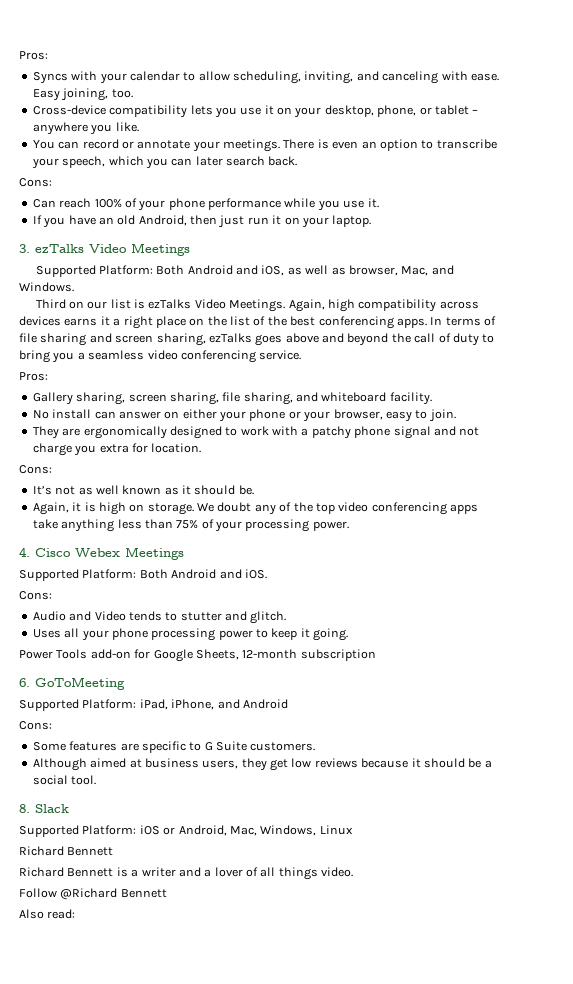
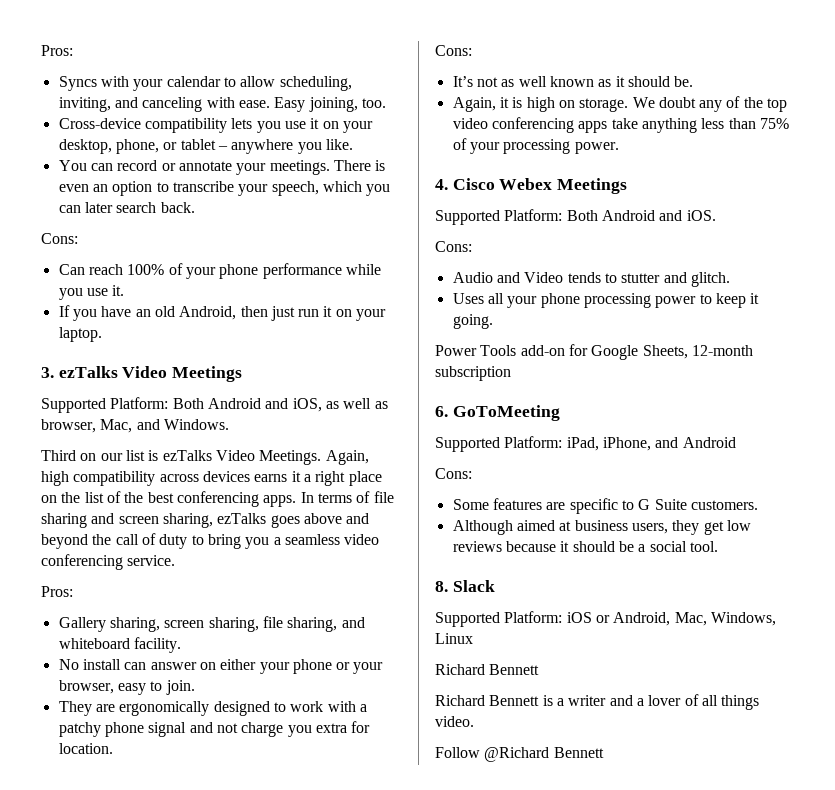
- Also read:

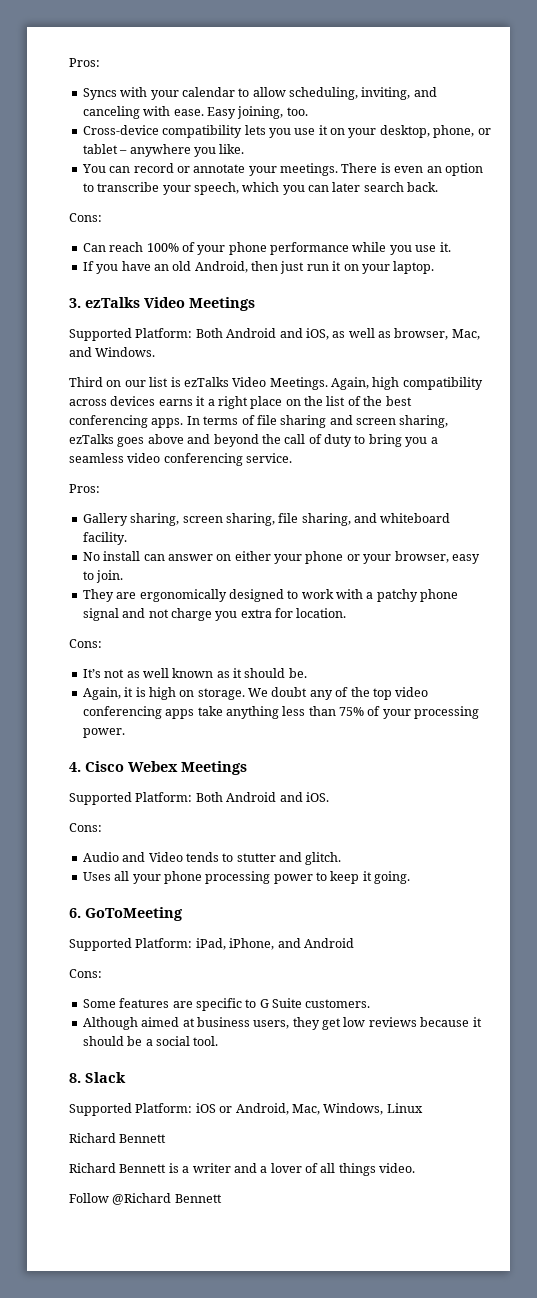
- Power Tools add-on for Google Sheets, 12-month subscription

